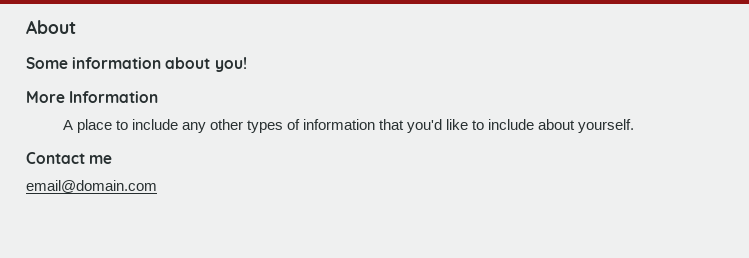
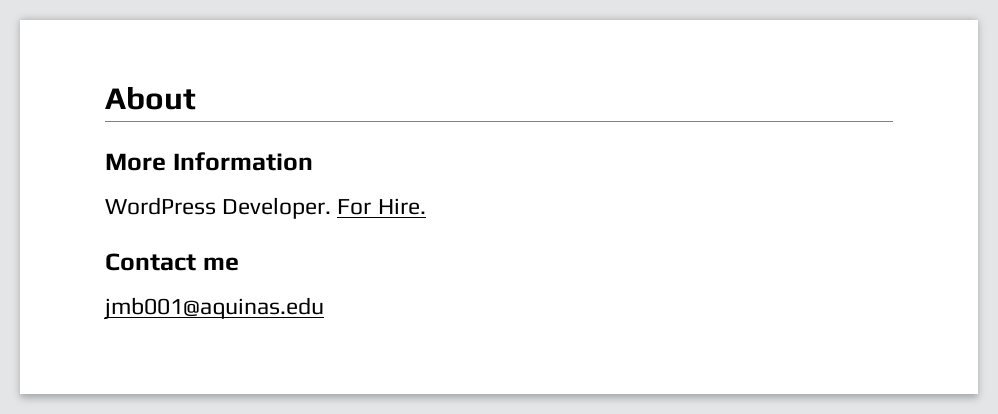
- Some information about you!
  More Information
- A place to include any other types of information that you'd like to include about yourself.
+ WordPress Developer. For Hire.
- email@domain.com
+ jmb001@aquinas.edu

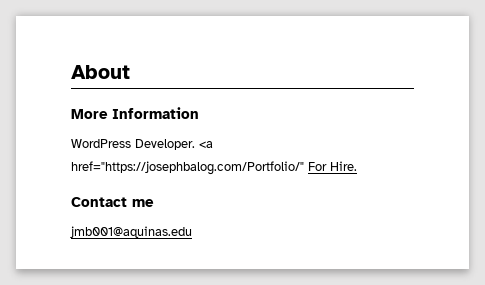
- For Hire.
+ <a href="https://josephbalog.com/Portfolio/" For Hire.

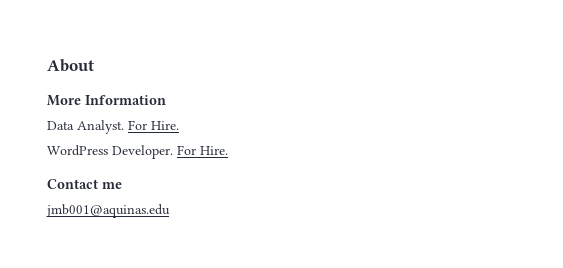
+ Data Analyst. For Hire.
- WordPress Developer. <a href="https://josephbalog.com/Portfolio/" For Hire.
+ WordPress Developer. For Hire.

